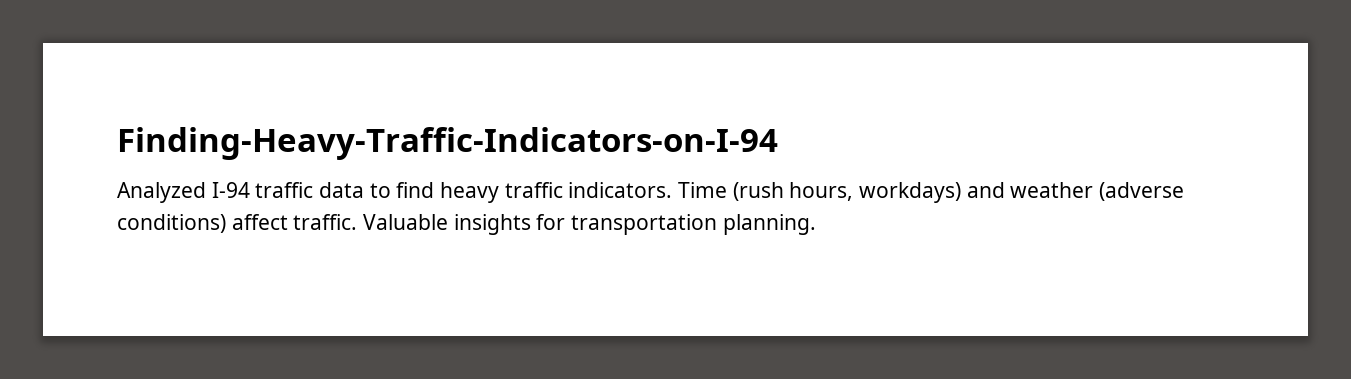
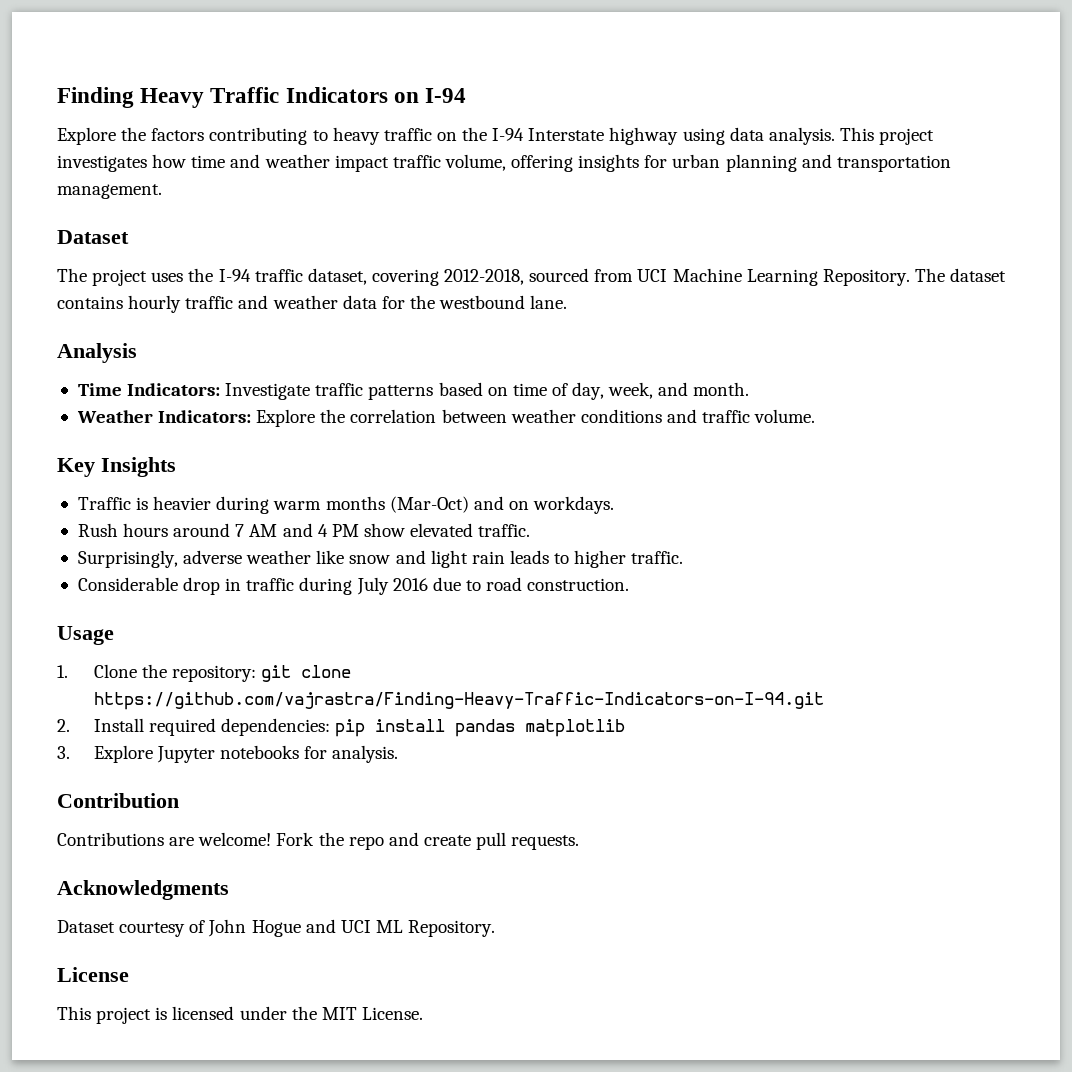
- Finding-Heavy-Traffic-Indicators-on-I-94
- Analyzed I-94 traffic data to find heavy traffic indicators. Time (rush hours, workdays) and weather (adverse conditions) affect traffic. Valuable insights for transportation planning.
+ Finding Heavy Traffic Indicators on I-94
+ Explore the factors contributing to heavy traffic on the I-94 Interstate highway using data analysis. This project investigates how time and weather impact traffic volume, offering insights for urban planning and transportation management.
+ Dataset
+ The project uses the I-94 traffic dataset, covering 2012-2018, sourced from UCI Machine Learning Repository. The dataset contains hourly traffic and weather data for the westbound lane.
+ Analysis
+ Time Indicators: Investigate traffic patterns based on time of day, week, and month.
+ Weather Indicators: Explore the correlation between weather conditions and traffic volume.
+ Key Insights
+ Traffic is heavier during warm months (Mar-Oct) and on workdays.
+ Rush hours around 7 AM and 4 PM show elevated traffic.
+ Surprisingly, adverse weather like snow and light rain leads to higher traffic.
+ Considerable drop in traffic during July 2016 due to road construction.
+ Usage
+ 1. Clone the repository: git clone https://github.com/vajrastra/Finding-Heavy-Traffic-Indicators-on-I-94.git
+ 2. Install required dependencies: pip install pandas matplotlib
+ 3. Explore Jupyter notebooks for analysis.
+ Contribution
+ Contributions are welcome! Fork the repo and create pull requests.
+ Acknowledgments
+ Dataset courtesy of John Hogue and UCI ML Repository.
+ License
+ This project is licensed under the MIT License.

